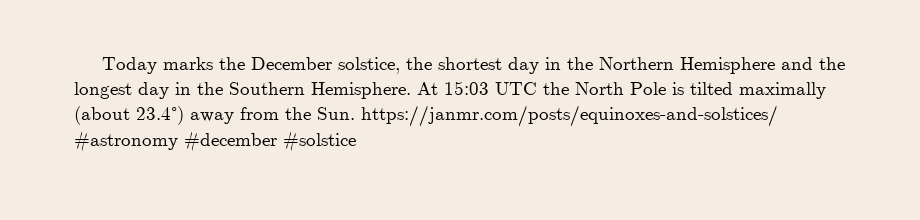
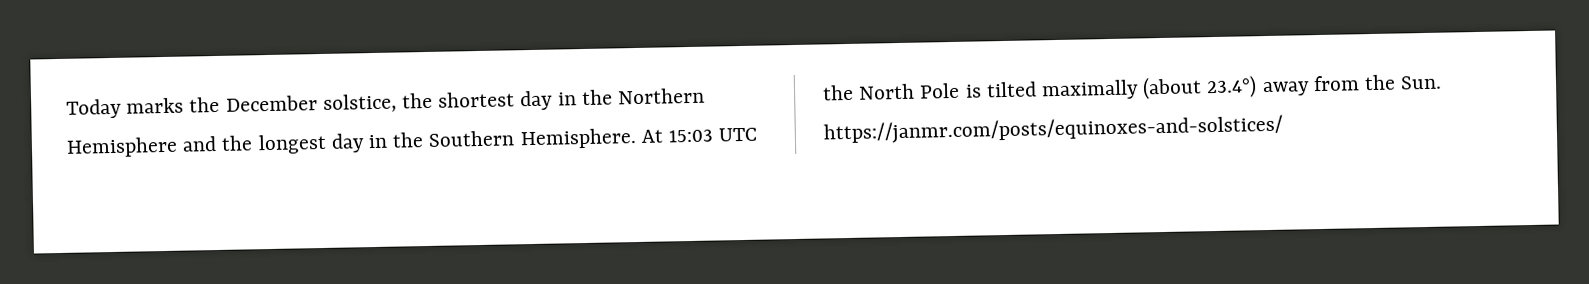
- At 15:03 UTC the North Pole is tilted maximally (about 23.4°) away from the Sun. https://janmr.com/posts/equinoxes-and-solstices/ #astronomy #december #solstice
+ At 15:03 UTC the North Pole is tilted maximally (about 23.4°) away from the Sun. https://janmr.com/posts/equinoxes-and-solstices/

